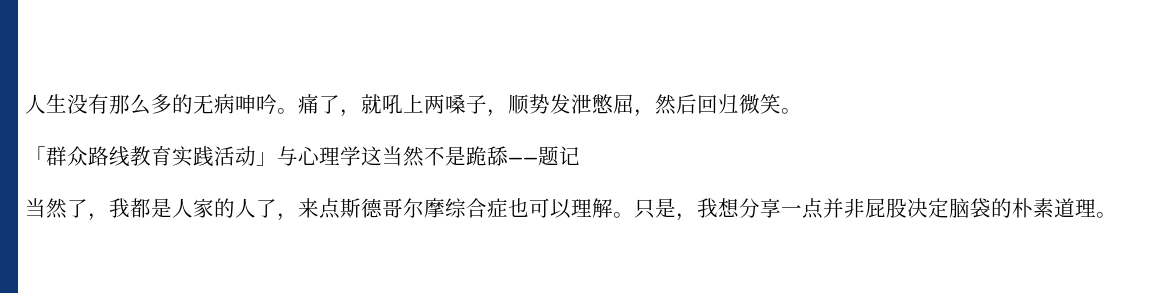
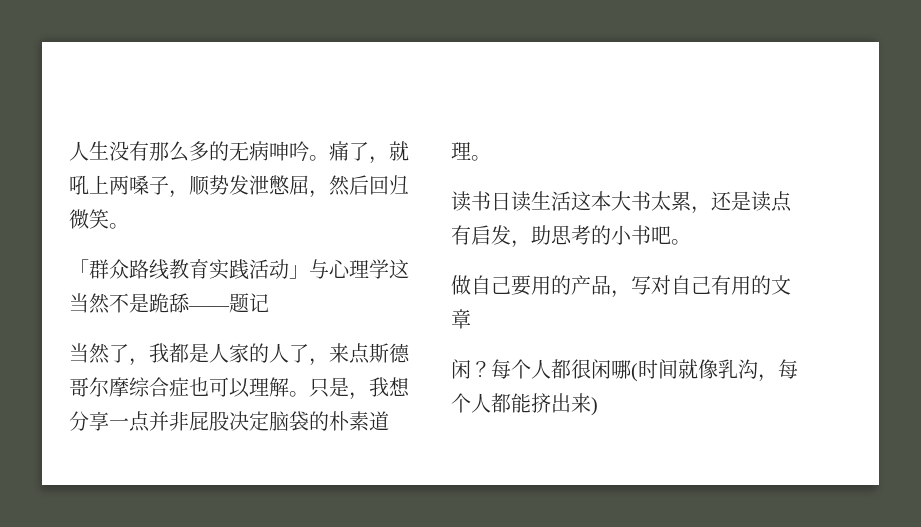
+ 读书日读生活这本大书太累，还是读点有启发，助思考的小书吧。
+ 做自己要用的产品，写对自己有用的文章
+ 闲？每个人都很闲哪(时间就像乳沟，每个人都能挤出来)

